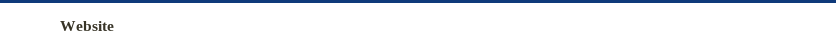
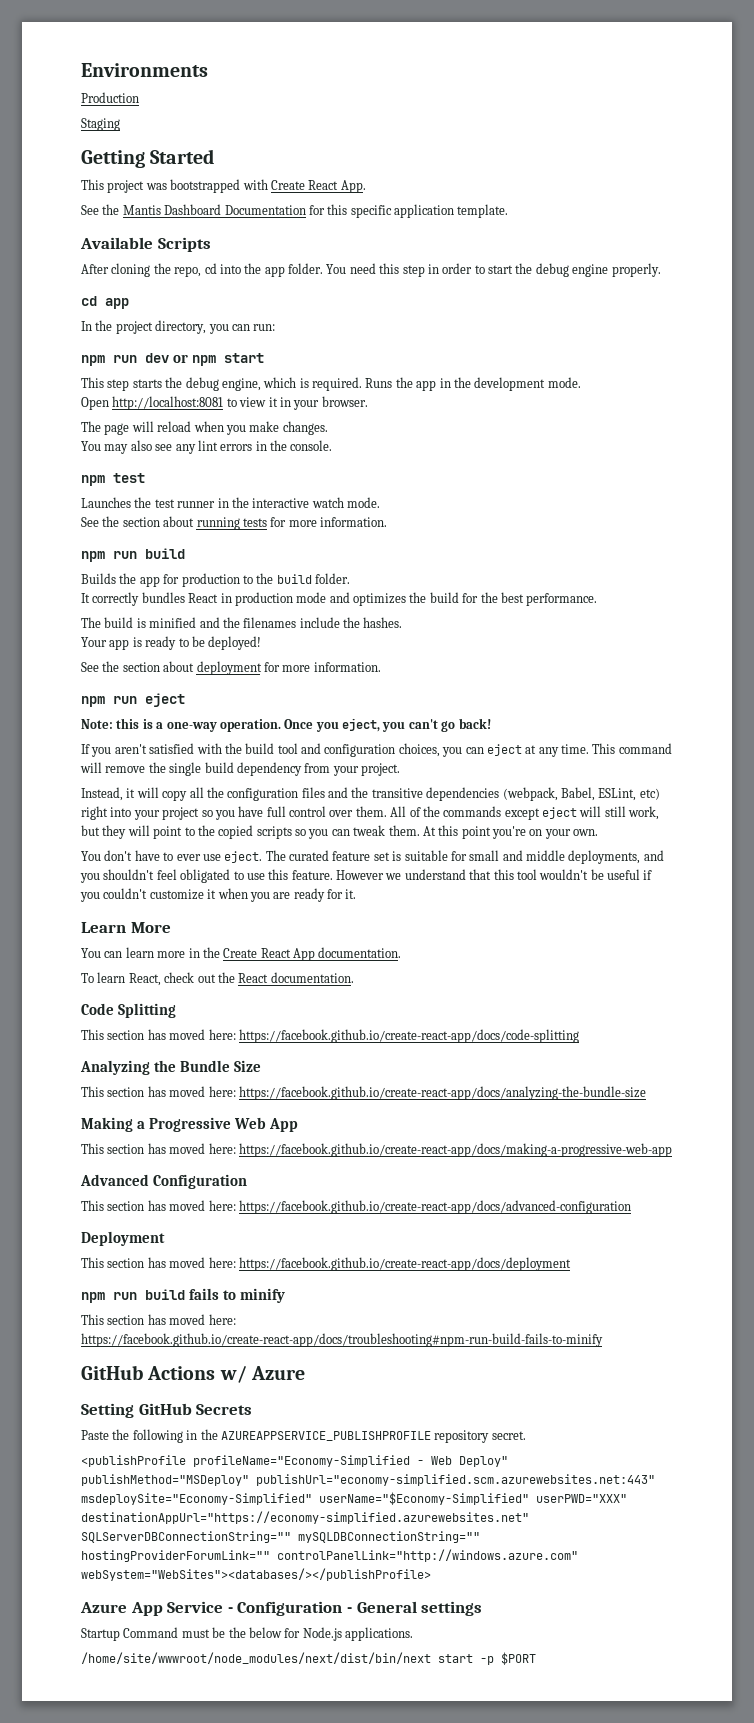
- Website
+ Environments
+ Production
+ Staging
+ Getting Started
+ This project was bootstrapped with Create React App.
+ See the Mantis Dashboard Documentation for this specific application template.
+ Available Scripts
+ After cloning the repo, cd into the app folder. You need this step in order to start the debug engine properly.
+ cd app
+ In the project directory, you can run:
+ npm run dev or npm start
+ This step starts the debug engine, which is required. Runs the app in the development mode.
+ Open http://localhost:8081 to view it in your browser.
+ The page will reload when you make changes.
+ You may also see any lint errors in the console.
+ npm test
+ Launches the test runner in the interactive watch mode.
+ See the section about running tests for more information.
+ npm run build
+ Builds the app for production to the build folder.
+ It correctly bundles React in production mode and optimizes the build for the best performance.
+ The build is minified and the filenames include the hashes.
+ Your app is ready to be deployed!
+ See the section about deployment for more information.
+ npm run eject
+ Note: this is a one-way operation. Once you eject, you can't go back!
+ If you aren't satisfied with the build tool and configuration choices, you can eject at any time. This command will remove the single build dependency from your project.
+ Instead, it will copy all the configuration files and the transitive dependencies (webpack, Babel, ESLint, etc) right into your project so you have full control over them. All of the commands except eject will still work, but they will point to the copied scripts so you can tweak them. At this point you're on your own.
+ You don't have to ever use eject. The curated feature set is suitable for small and middle deployments, and you shouldn't feel obligated to use this feature. However we understand that this tool wouldn't be useful if you couldn't customize it when you are ready for it.
+ Learn More
+ You can learn more in the Create React App documentation.
+ To learn React, check out the React documentation.
+ Code Splitting
+ This section has moved here: https://facebook.github.io/create-react-app/docs/code-splitting
+ Analyzing the Bundle Size
+ This section has moved here: https://facebook.github.io/create-react-app/docs/analyzing-the-bundle-size
+ Making a Progressive Web App
+ This section has moved here: https://facebook.github.io/create-react-app/docs/making-a-progressive-web-app
+ Advanced Configuration
+ This section has moved here: https://facebook.github.io/create-react-app/docs/advanced-configuration
+ Deployment
+ This section has moved here: https://facebook.github.io/create-react-app/docs/deployment
+ npm run build fails to minify
+ This section has moved here: https://facebook.github.io/create-react-app/docs/troubleshooting#npm-run-build-fails-to-minify
+ GitHub Actions w/ Azure
+ Setting GitHub Secrets
+ Paste the following in the AZUREAPPSERVICE_PUBLISHPROFILE repository secret.
+ <publishProfile profileName="Economy-Simplified - Web Deploy" publishMethod="MSDeploy" publishUrl="economy-simplified.scm.azurewebsites.net:443" msdeploySite="Economy-Simplified" userName="$Economy-Simplified" userPWD="XXX" destinationAppUrl="https://economy-simplified.azurewebsites.net" SQLServerDBConnectionString="" mySQLDBConnectionString="" hostingProviderForumLink="" controlPanelLink="http://windows.azure.com" webSystem="WebSites"><databases/></publishProfile>
+ Azure App Service - Configuration - General settings
+ Startup Command must be the below for Node.js applications.
+ /home/site/wwwroot/node_modules/next/dist/bin/next start -p $PORT

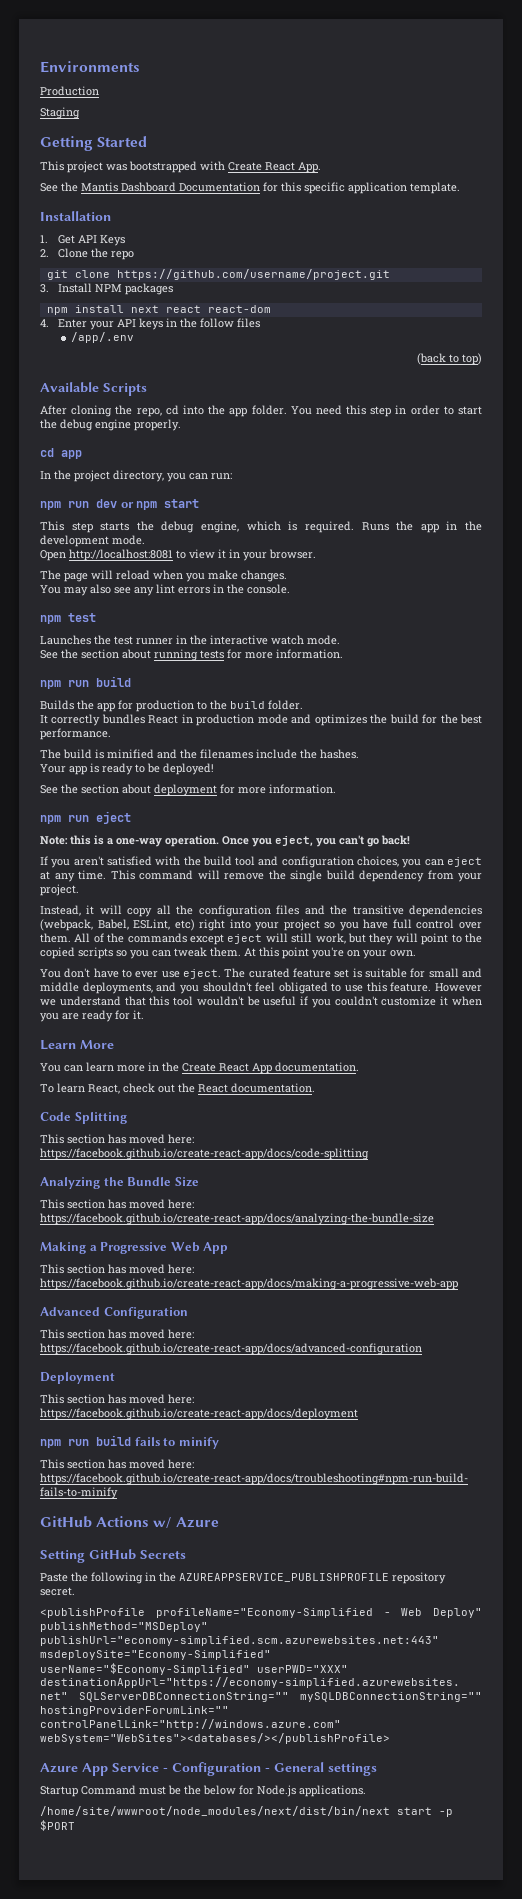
+ Installation
+ 1. Get API Keys
+ 2. Clone the repo
+ git clone https://github.com/username/project.git
+ 3. Install NPM packages
+ npm install next react react-dom
+ 4. Enter your API keys in the follow files
+ /app/.env
+ (back to top)

